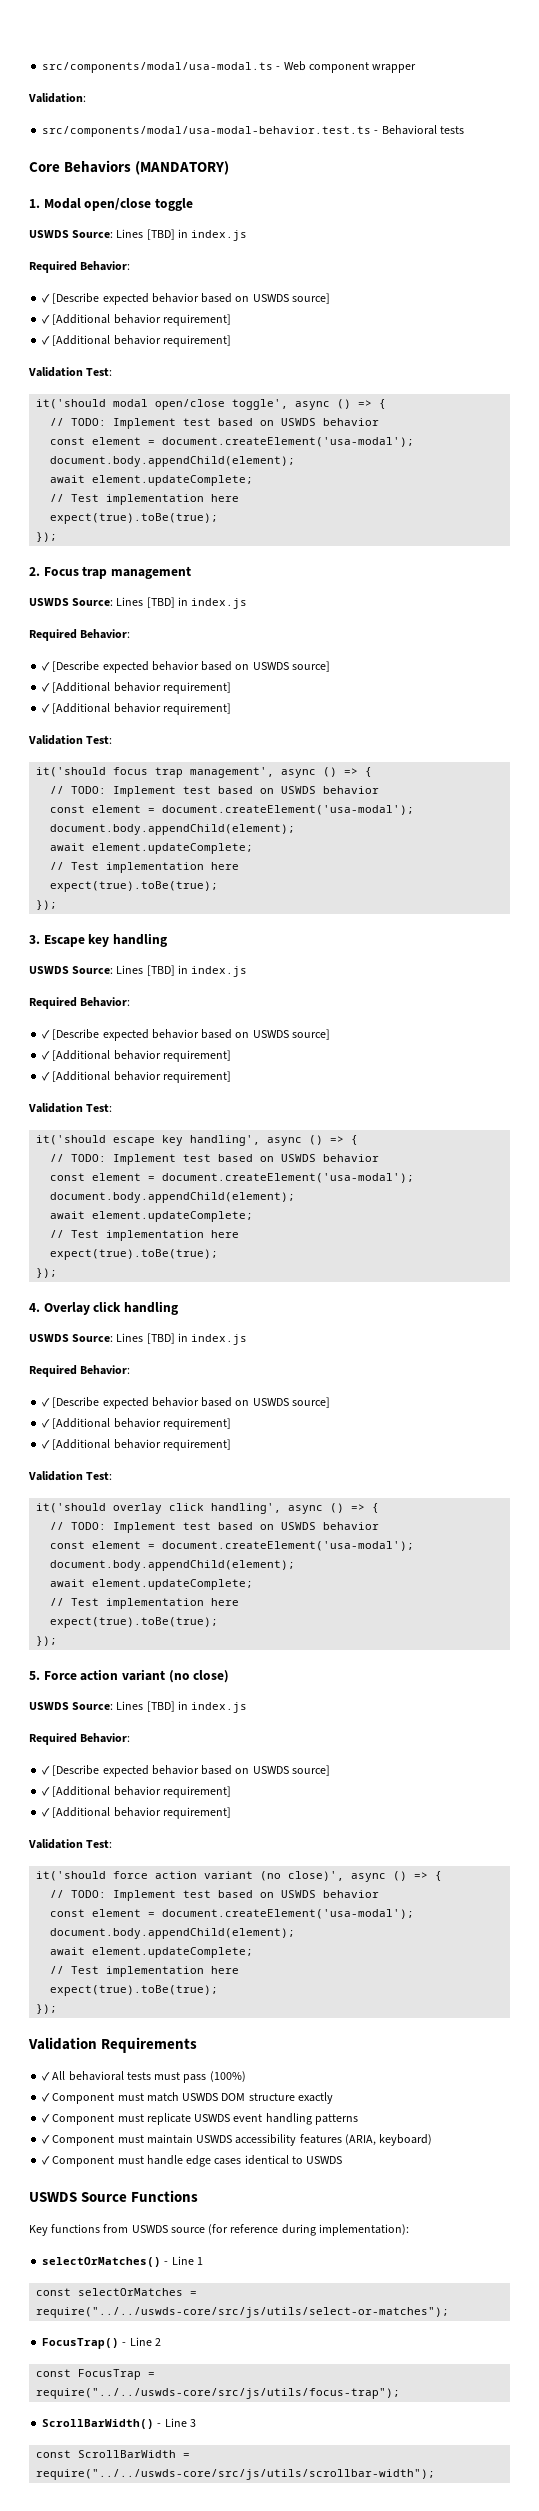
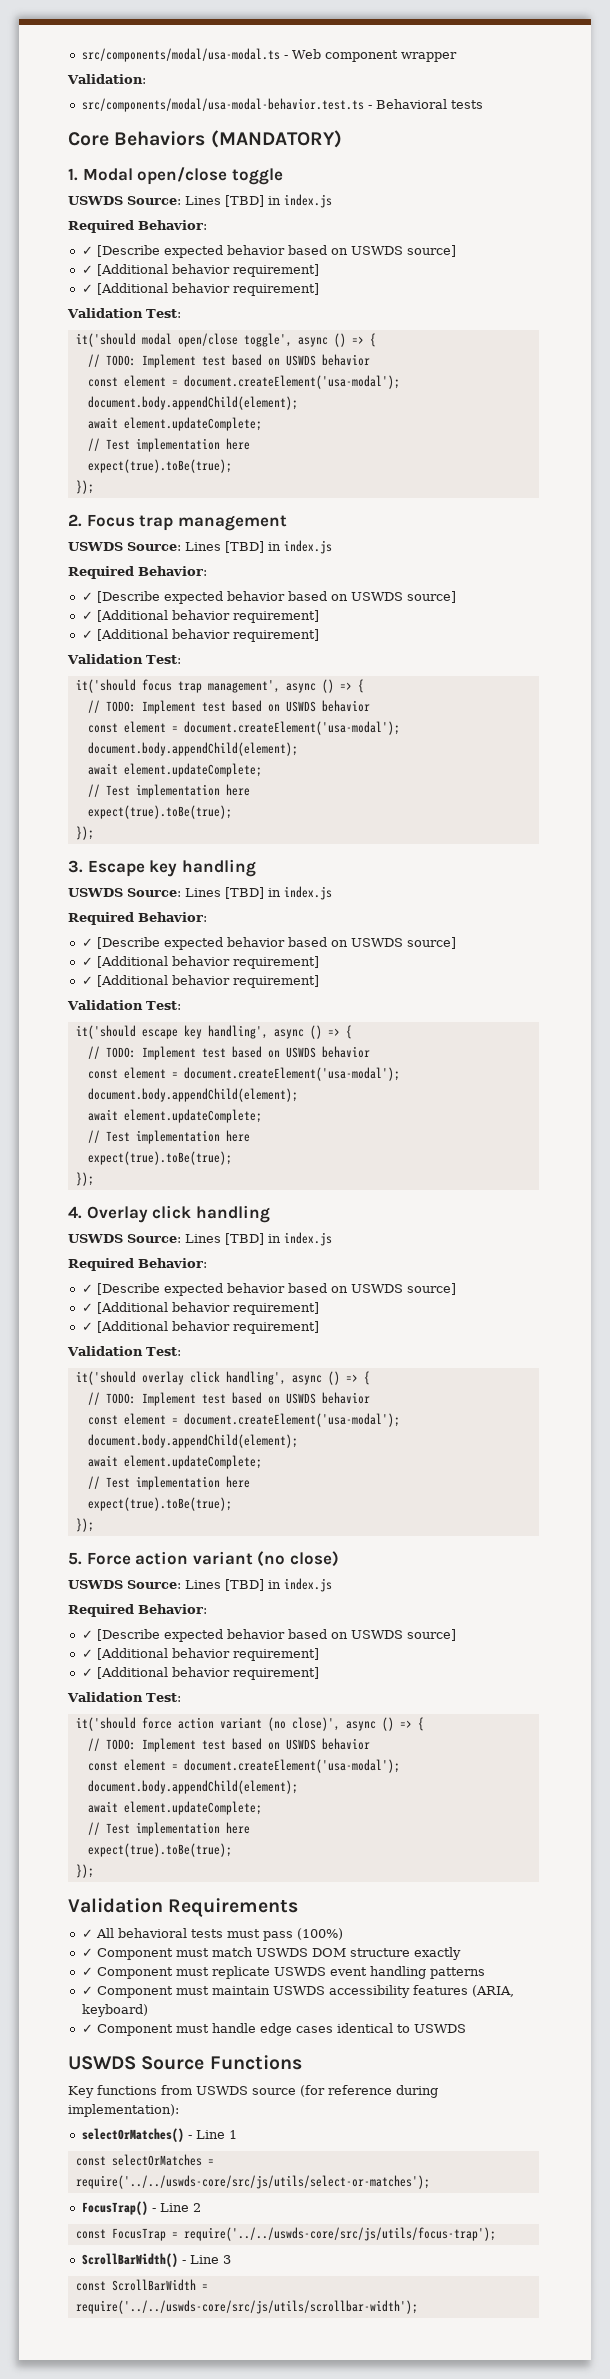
- const selectOrMatches = require("../../uswds-core/src/js/utils/select-or-matches");
+ const selectOrMatches = require('../../uswds-core/src/js/utils/select-or-matches');
- const FocusTrap = require("../../uswds-core/src/js/utils/focus-trap");
+ const FocusTrap = require('../../uswds-core/src/js/utils/focus-trap');
- const ScrollBarWidth = require("../../uswds-core/src/js/utils/scrollbar-width");
+ const ScrollBarWidth = require('../../uswds-core/src/js/utils/scrollbar-width');

